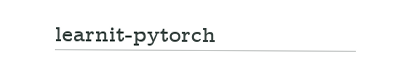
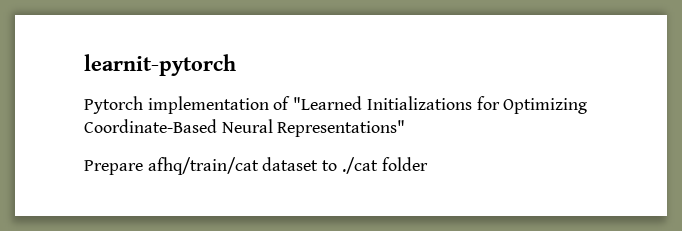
+ Pytorch implementation of "Learned Initializations for Optimizing Coordinate-Based Neural Representations"
+ Prepare afhq/train/cat dataset to ./cat folder

